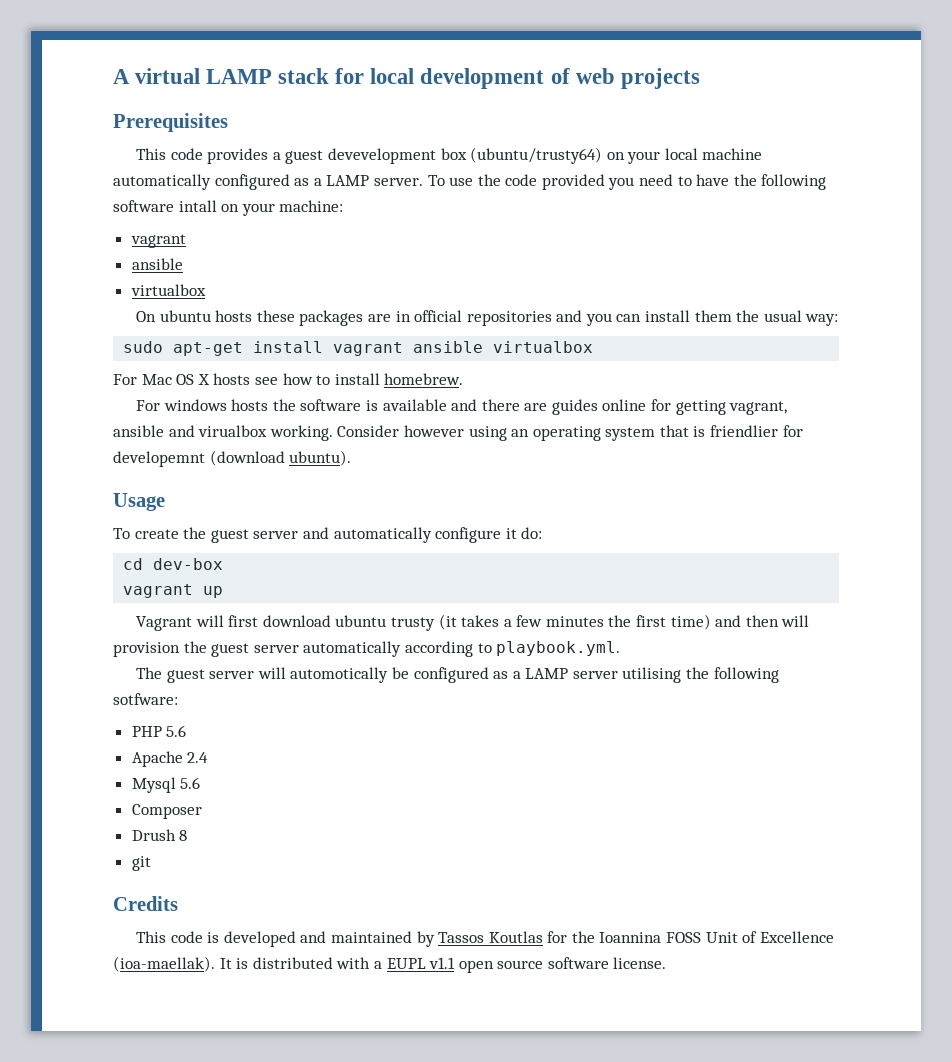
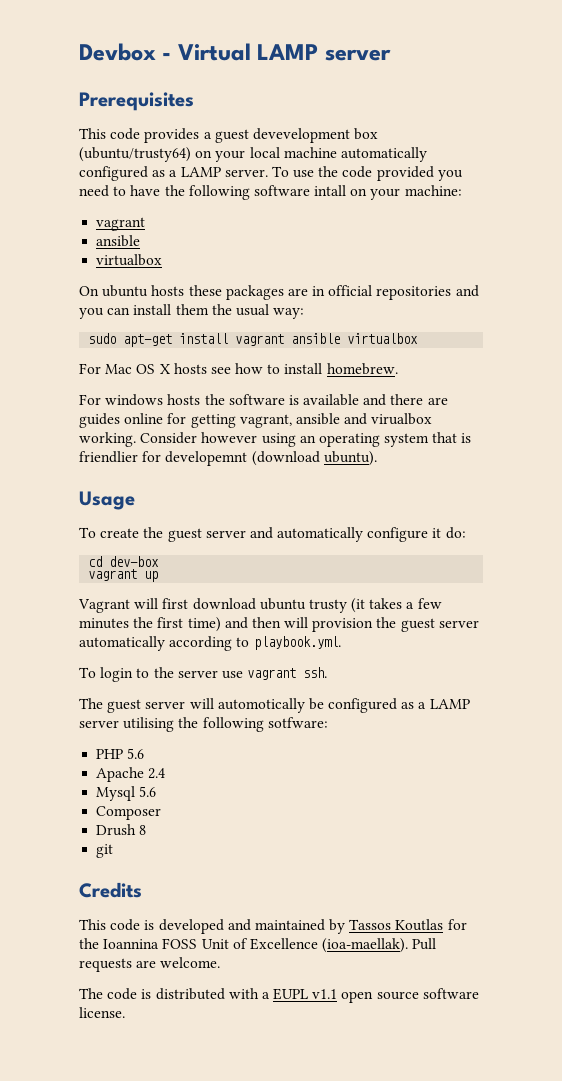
- A virtual LAMP stack for local development of web projects
+ Devbox - Virtual LAMP server
+ To login to the server use vagrant ssh.
- It is distributed with a EUPL v1.1 open source software license.
+ Pull requests are welcome.
+ The code is distributed with a EUPL v1.1 open source software license.

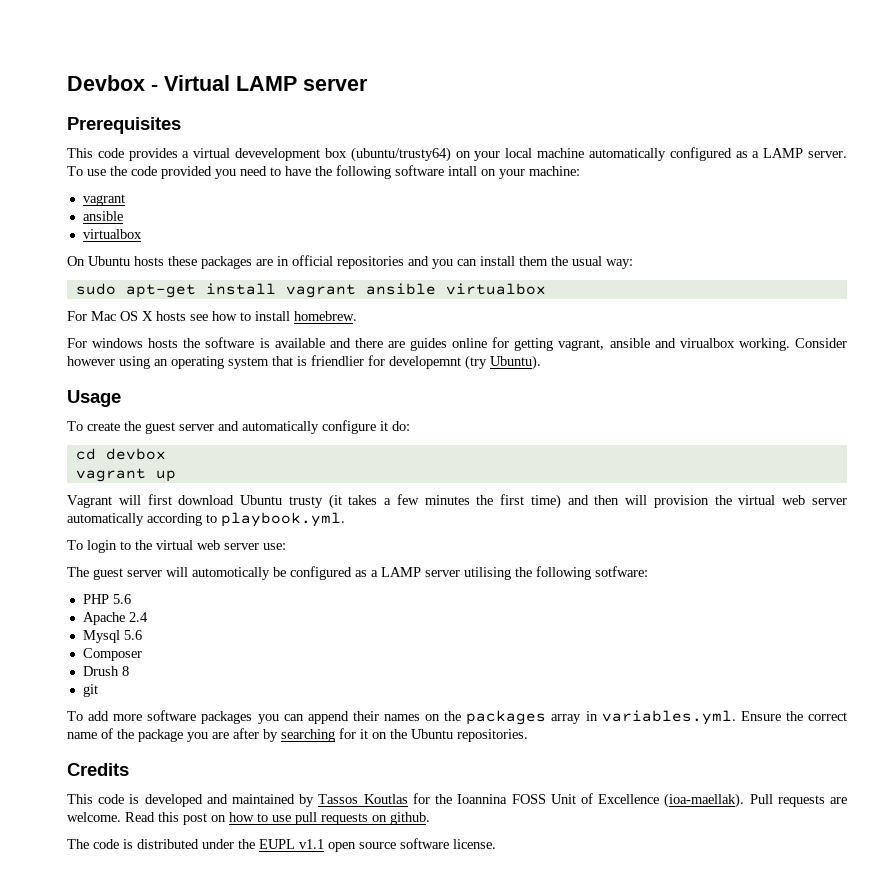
- This code provides a guest devevelopment box (ubuntu/trusty64) on your local machine automatically configured as a LAMP server.
+ This code provides a virtual devevelopment box (ubuntu/trusty64) on your local machine automatically configured as a LAMP server.
- On ubuntu hosts these packages are in official repositories and you can install them the usual way:
+ On Ubuntu hosts these packages are in official repositories and you can install them the usual way:
- Consider however using an operating system that is friendlier for developemnt (download ubuntu).
+ Consider however using an operating system that is friendlier for developemnt (try Ubuntu).
- cd dev-box
+ cd devbox
- Vagrant will first download ubuntu trusty (it takes a few minutes the first time) and then will provision the guest server automatically according to playbook.yml.
+ Vagrant will first download Ubuntu trusty (it takes a few minutes the first time) and then will provision the virtual web server automatically according to playbook.yml.
- To login to the server use vagrant ssh.
+ To login to the virtual web server use:
+ To add more software packages you can append their names on the packages array in variables.yml. Ensure the correct name of the package you are after by searching for it on the Ubuntu repositories.
+ Read this post on how to use pull requests on github.
- The code is distributed with a EUPL v1.1 open source software license.
+ The code is distributed under the EUPL v1.1 open source software license.

